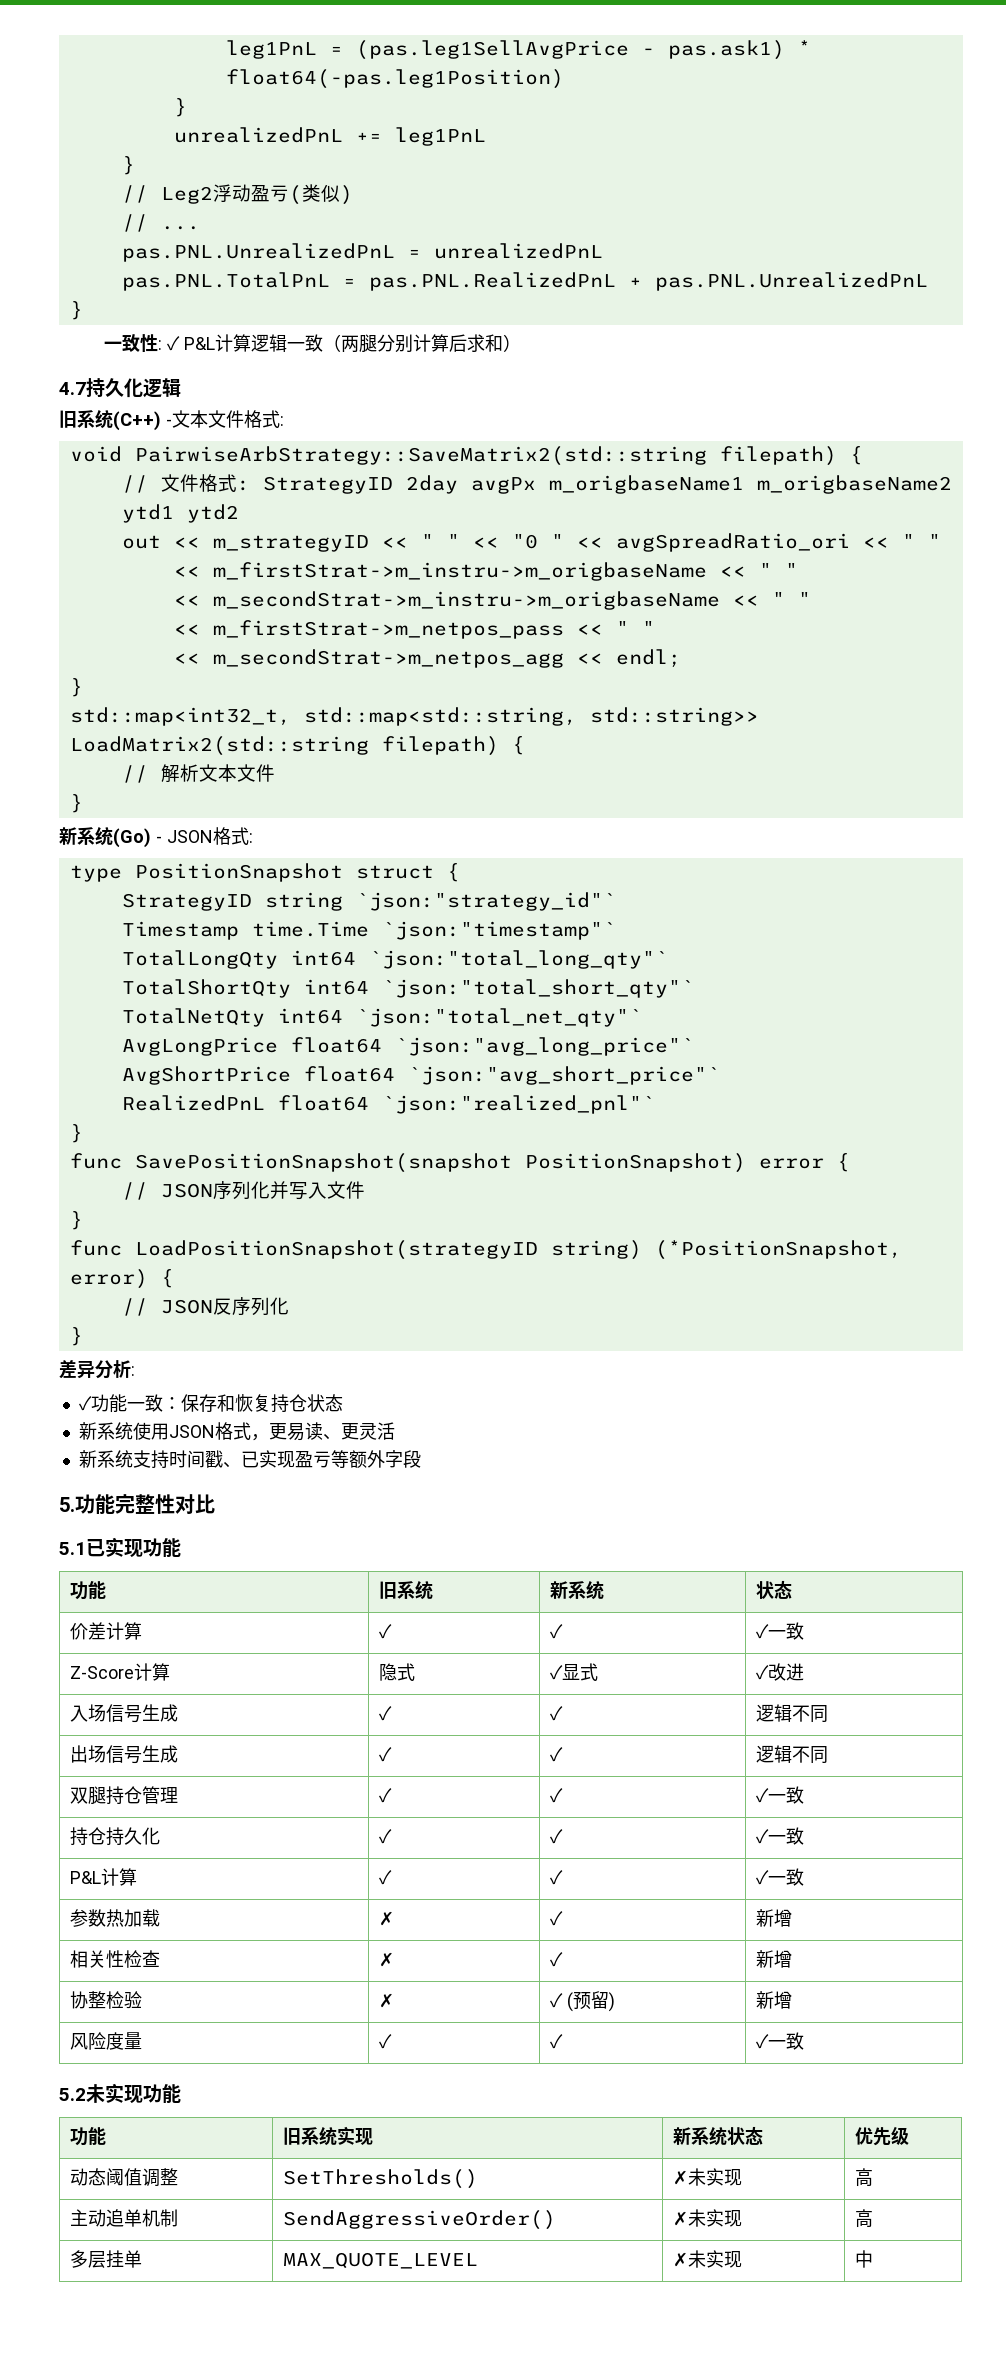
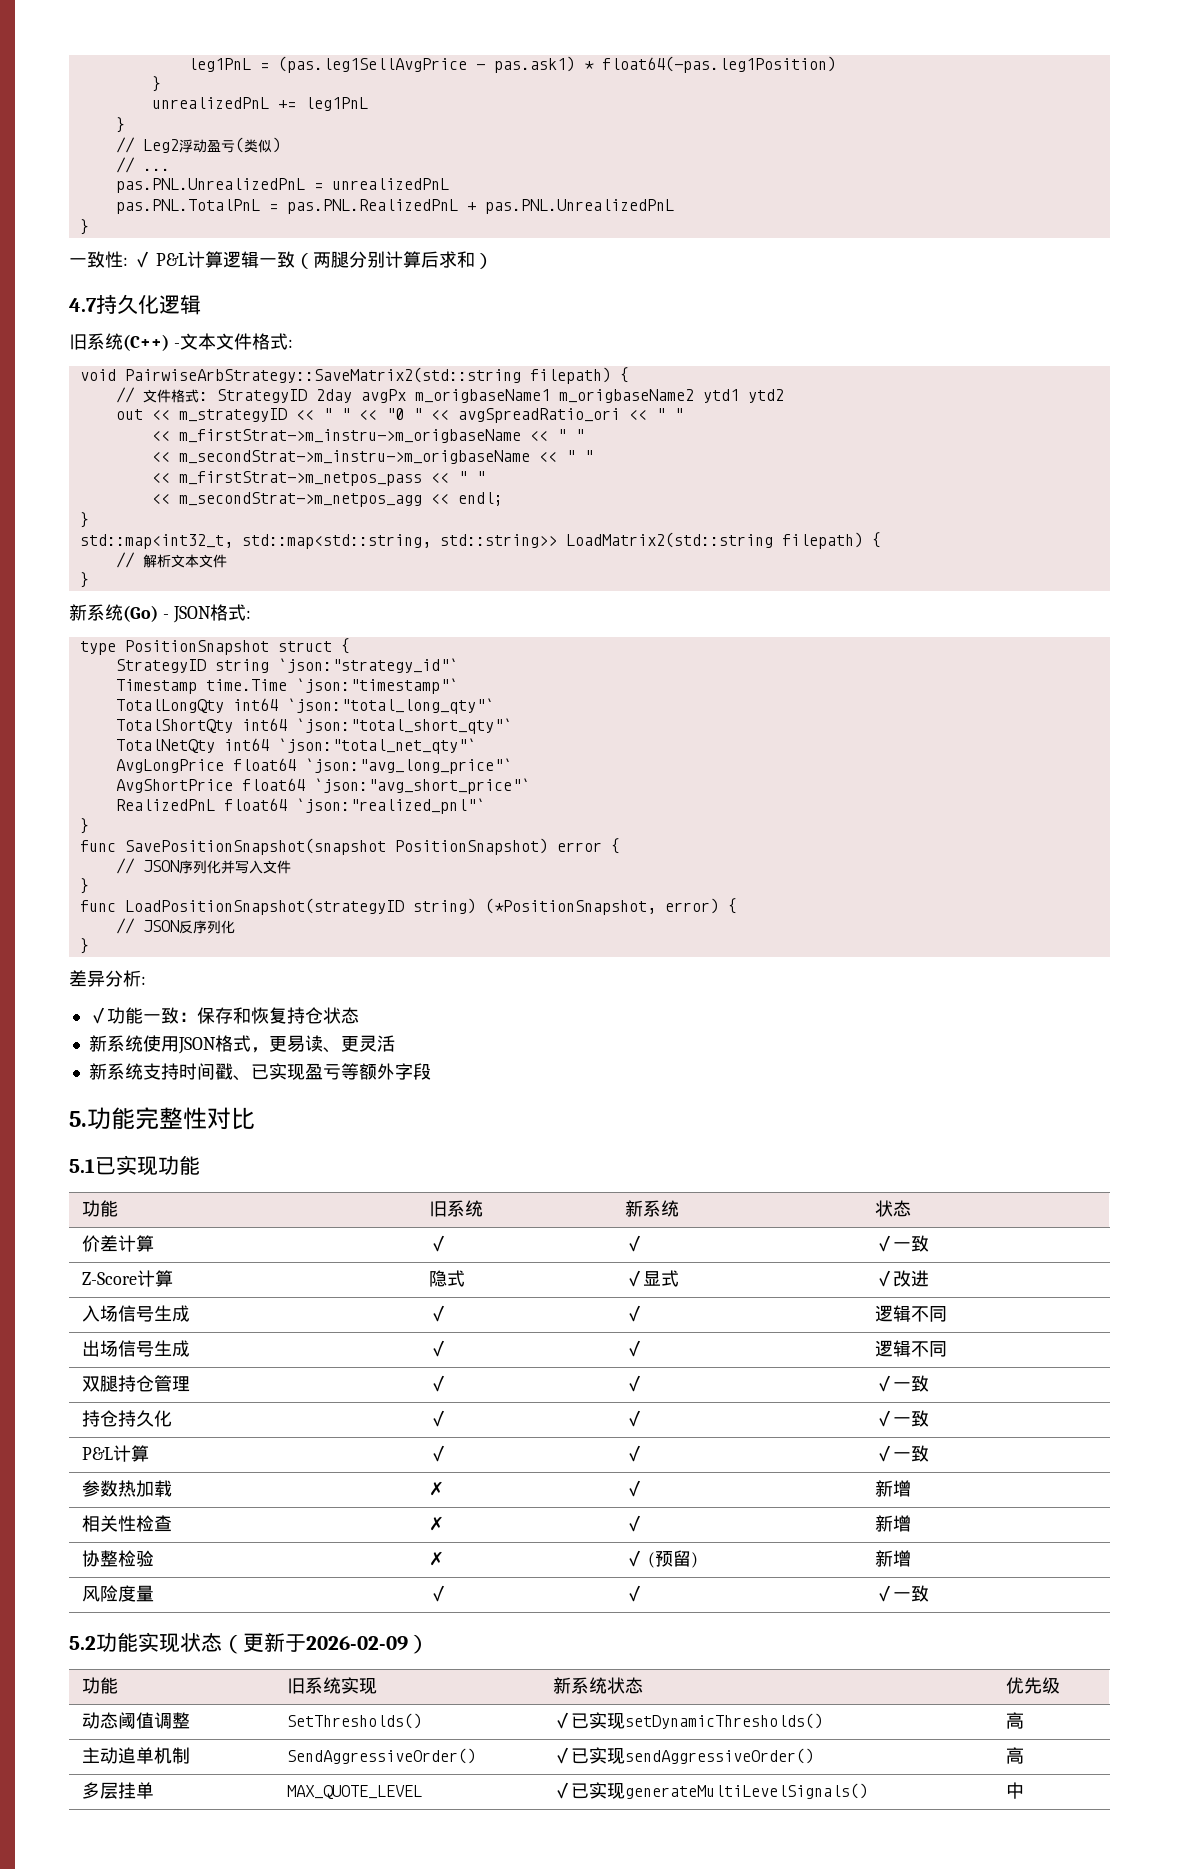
- 5.2未实现功能
+ 5.2功能实现状态（更新于2026-02-09）
- 动态阈值调整 | SetThresholds() | ✗未实现 | 高
+ 动态阈值调整 | SetThresholds() | ✓已实现setDynamicThresholds() | 高
- 主动追单机制 | SendAggressiveOrder() | ✗未实现 | 高
+ 主动追单机制 | SendAggressiveOrder() | ✓已实现sendAggressiveOrder() | 高
- 多层挂单 | MAX_QUOTE_LEVEL | ✗未实现 | 中
+ 多层挂单 | MAX_QUOTE_LEVEL | ✓已实现generateMultiLevelSignals() | 中

